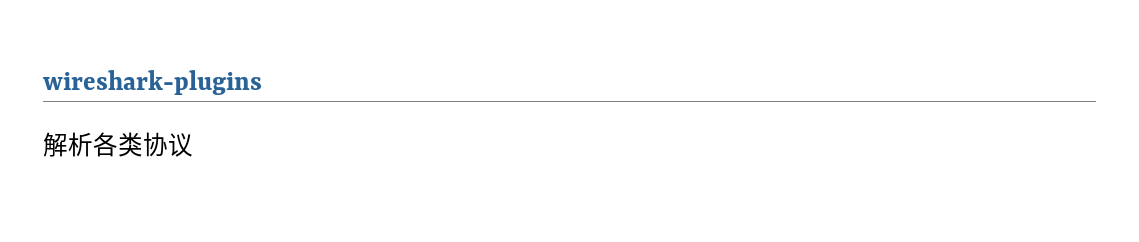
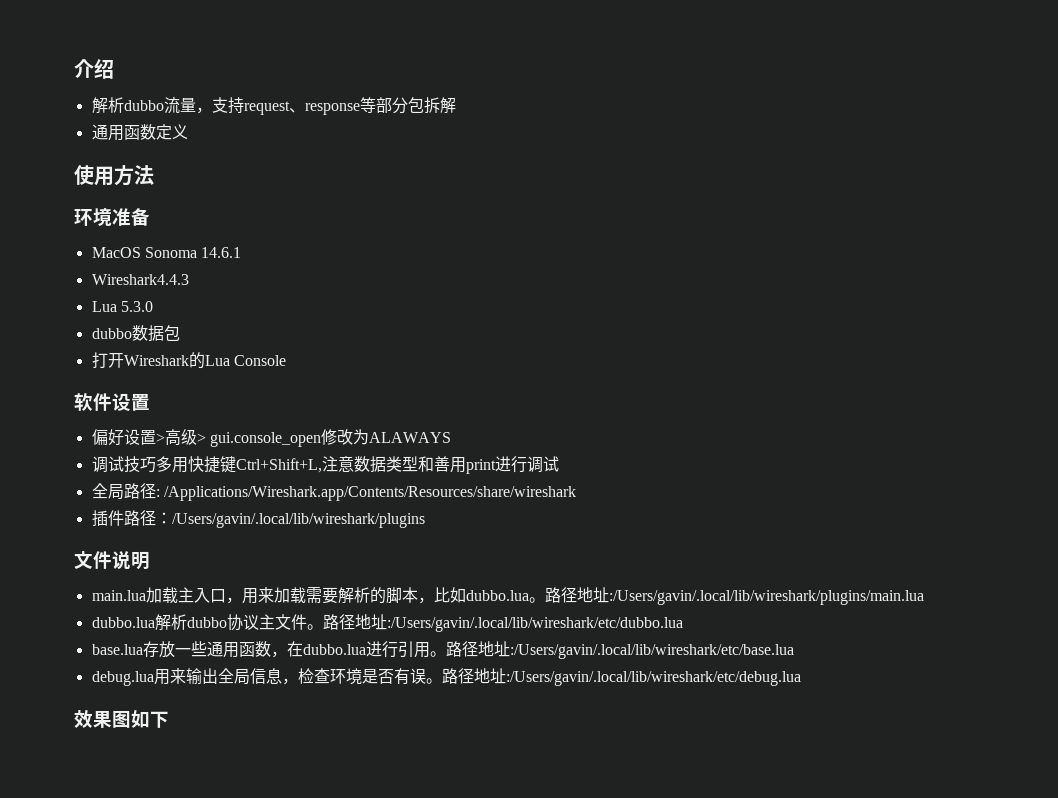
- wireshark-plugins
- 解析各类协议
+ 介绍
+ 解析dubbo流量，支持request、response等部分包拆解
+ 通用函数定义
+ 使用方法
+ 环境准备
+ MacOS Sonoma 14.6.1
+ Wireshark4.4.3
+ Lua 5.3.0
+ dubbo数据包
+ 打开Wireshark的Lua Console
+ 软件设置
+ 偏好设置>高级> gui.console_open修改为ALAWAYS
+ 调试技巧多用快捷键Ctrl+Shift+L,注意数据类型和善用print进行调试
+ 全局路径: /Applications/Wireshark.app/Contents/Resources/share/wireshark
+ 插件路径：/Users/gavin/.local/lib/wireshark/plugins
+ 文件说明
+ main.lua加载主入口，用来加载需要解析的脚本，比如dubbo.lua。路径地址:/Users/gavin/.local/lib/wireshark/plugins/main.lua
+ dubbo.lua解析dubbo协议主文件。路径地址:/Users/gavin/.local/lib/wireshark/etc/dubbo.lua
+ base.lua存放一些通用函数，在dubbo.lua进行引用。路径地址:/Users/gavin/.local/lib/wireshark/etc/base.lua
+ debug.lua用来输出全局信息，检查环境是否有误。路径地址:/Users/gavin/.local/lib/wireshark/etc/debug.lua
+ 效果图如下

